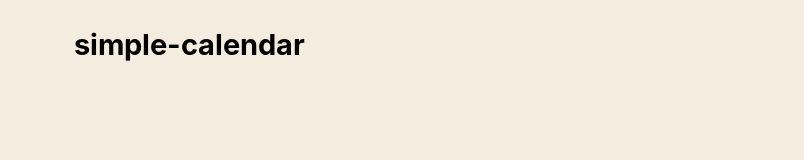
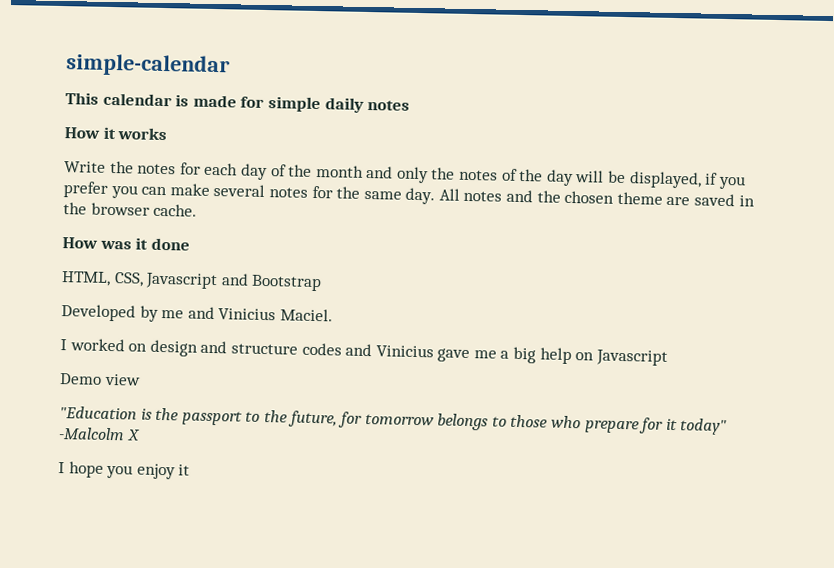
+ This calendar is made for simple daily notes
+ How it works
+ Write the notes for each day of the month and only the notes of the day will be displayed, if you prefer you can make several notes for the same day. All notes and the chosen theme are saved in the browser cache.
+ How was it done
+ HTML, CSS, Javascript and Bootstrap
+ Developed by me and Vinicius Maciel.
+ I worked on design and structure codes and Vinicius gave me a big help on Javascript
+ Demo view
+ "Education is the passport to the future, for tomorrow belongs to those who prepare for it today" -Malcolm X
+ I hope you enjoy it

